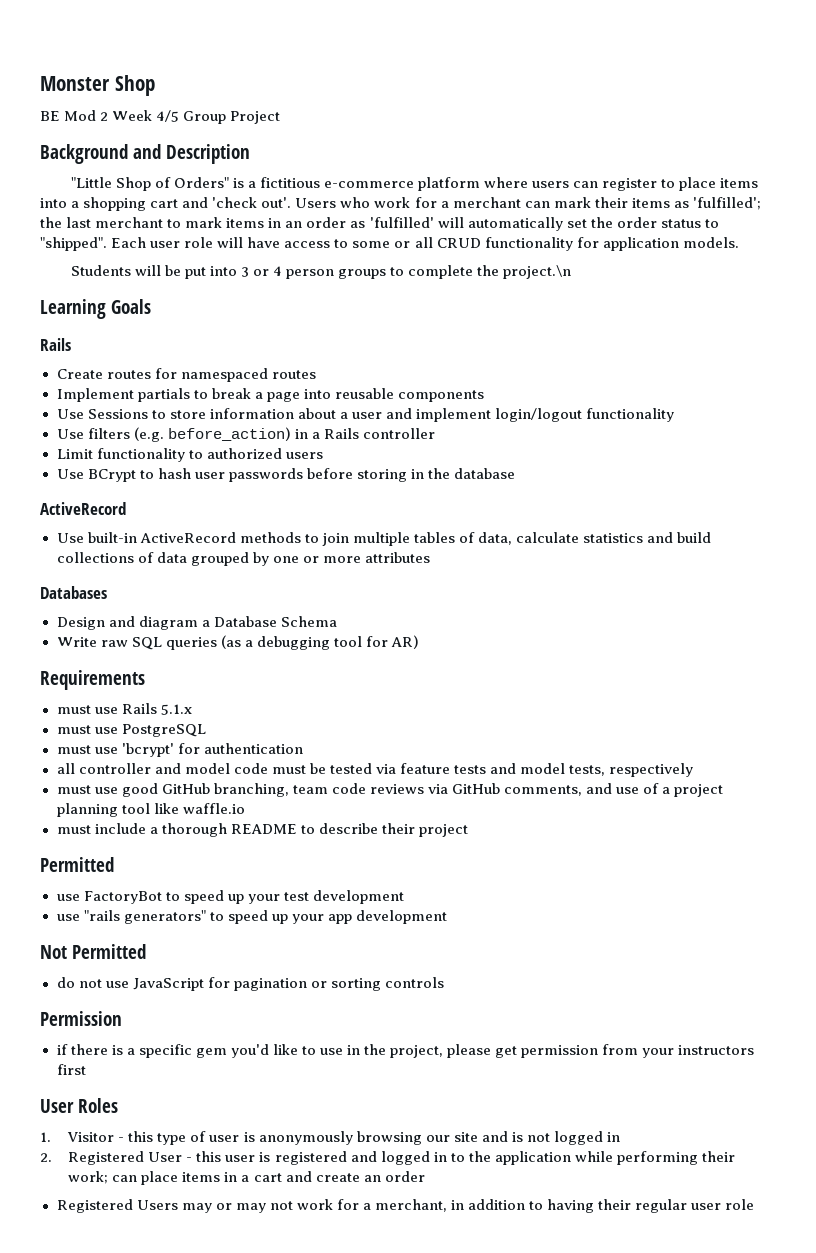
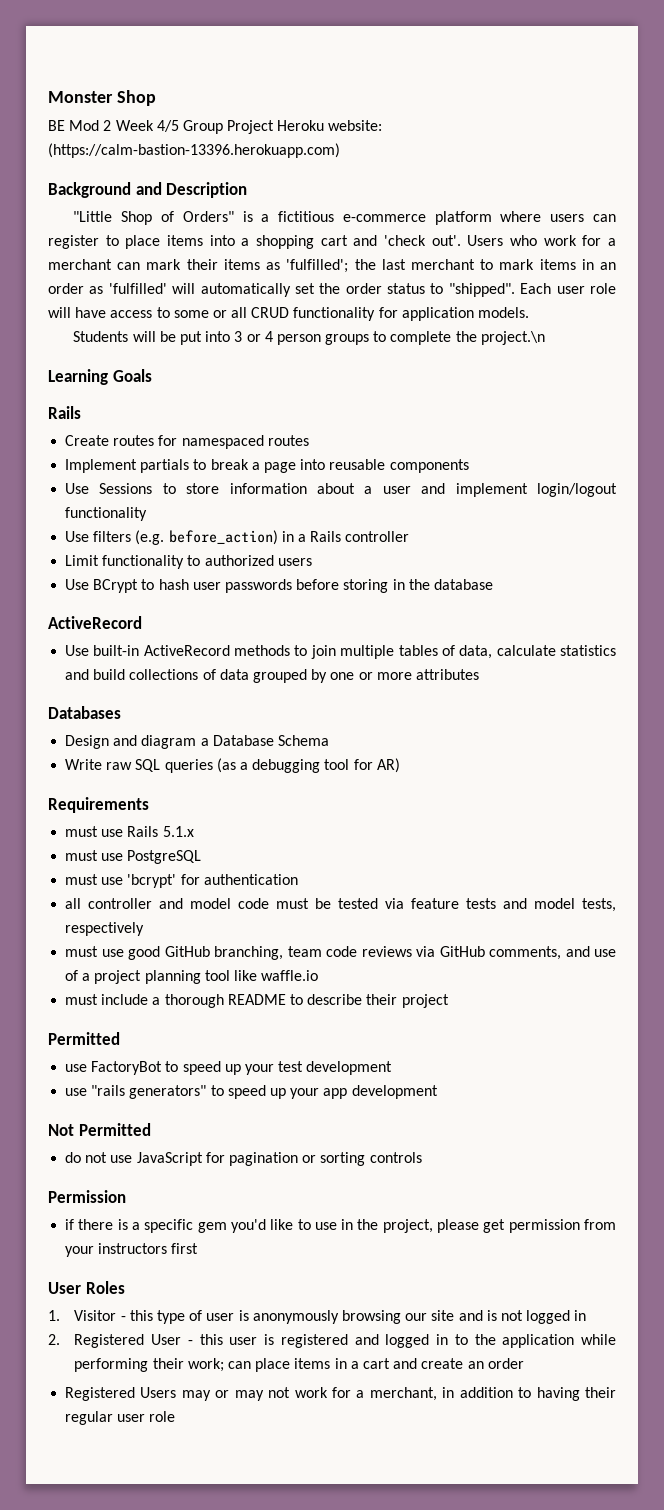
- BE Mod 2 Week 4/5 Group Project
+ BE Mod 2 Week 4/5 Group Project Heroku website: (https://calm-bastion-13396.herokuapp.com)

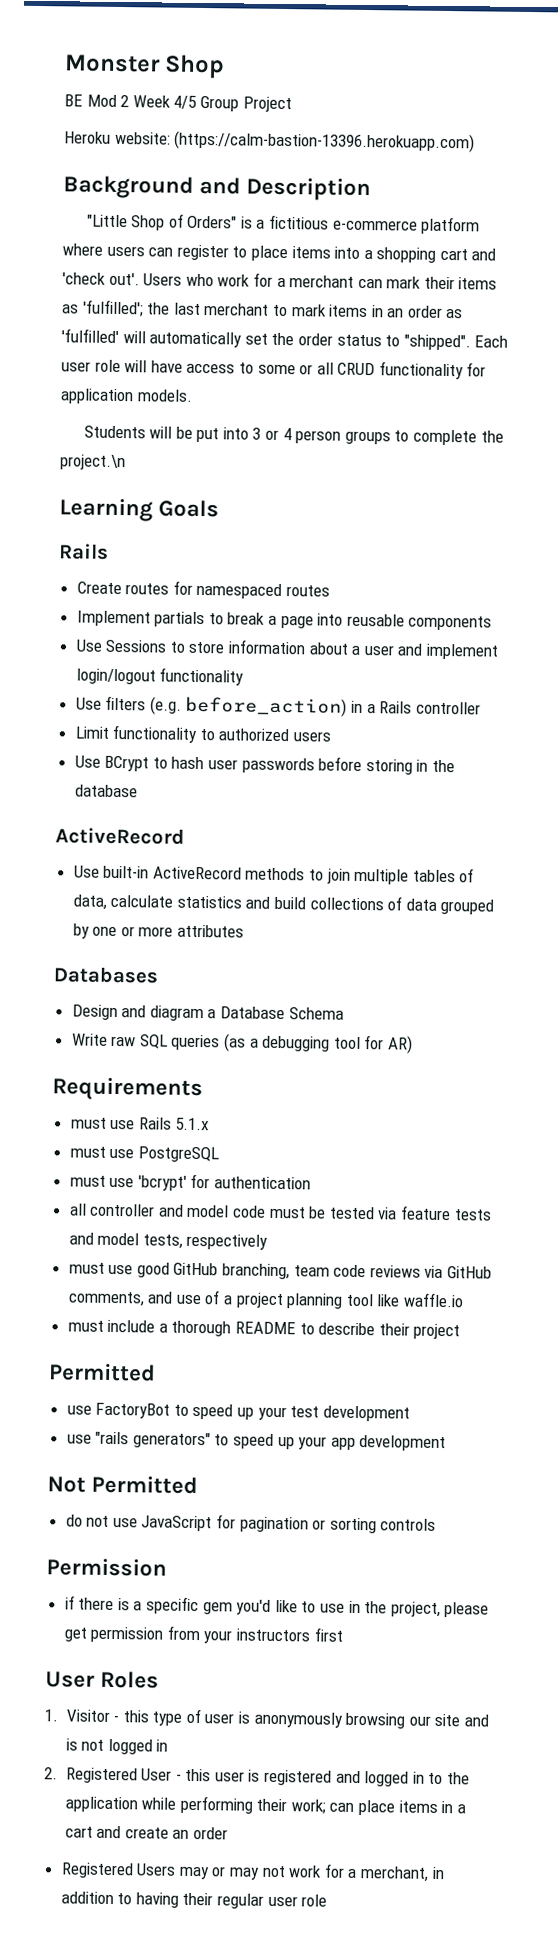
- BE Mod 2 Week 4/5 Group Project Heroku website: (https://calm-bastion-13396.herokuapp.com)
+ BE Mod 2 Week 4/5 Group Project
+ Heroku website: (https://calm-bastion-13396.herokuapp.com)

